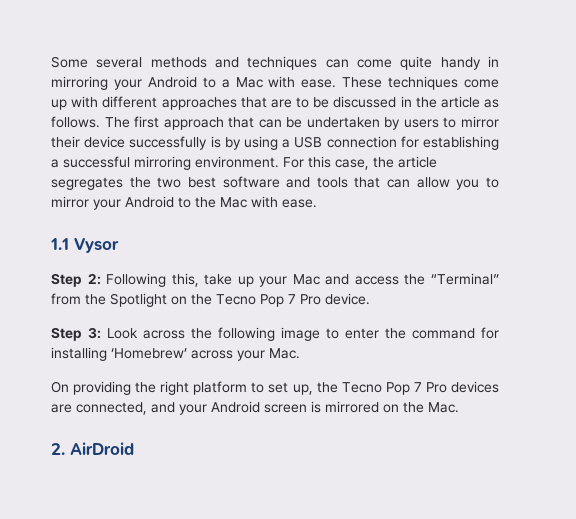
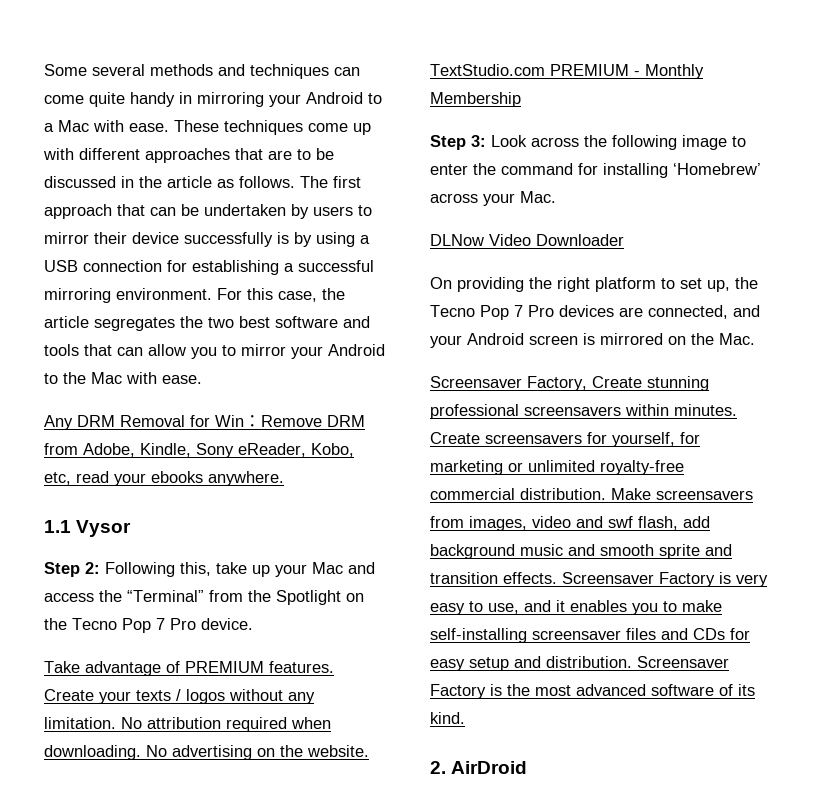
+ Any DRM Removal for Win：Remove DRM from Adobe, Kindle, Sony eReader, Kobo, etc, read your ebooks anywhere.
+ Take advantage of PREMIUM features. Create your texts / logos without any limitation. No attribution required when downloading. No advertising on the website. TextStudio.com PREMIUM - Monthly Membership
+ DLNow Video Downloader
+ Screensaver Factory, Create stunning professional screensavers within minutes. Create screensavers for yourself, for marketing or unlimited royalty-free commercial distribution. Make screensavers from images, video and swf flash, add background music and smooth sprite and transition effects. Screensaver Factory is very easy to use, and it enables you to make self-installing screensaver files and CDs for easy setup and distribution. Screensaver Factory is the most advanced software of its kind.

